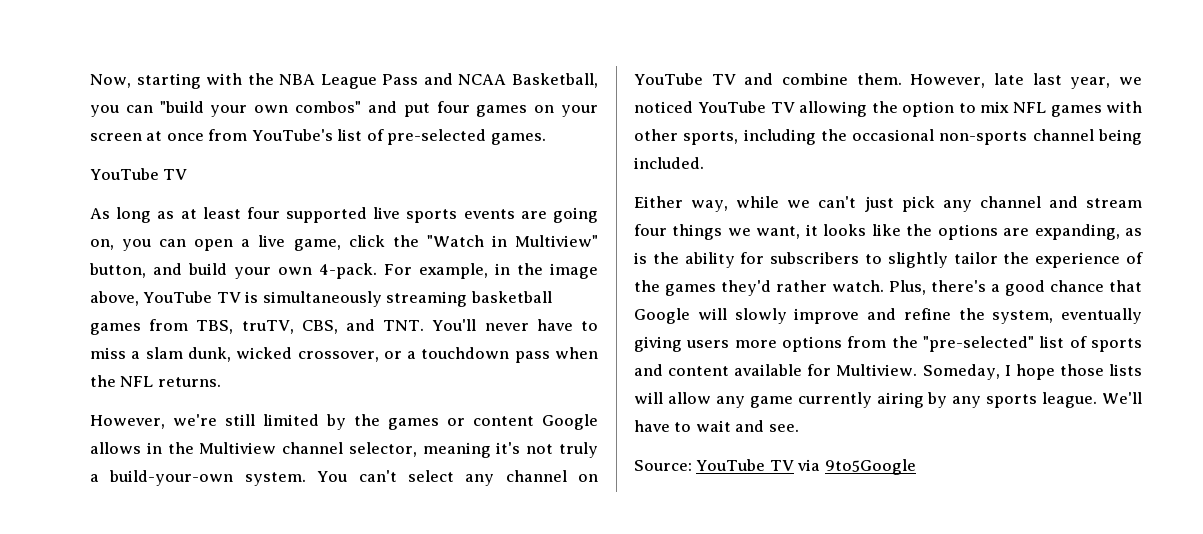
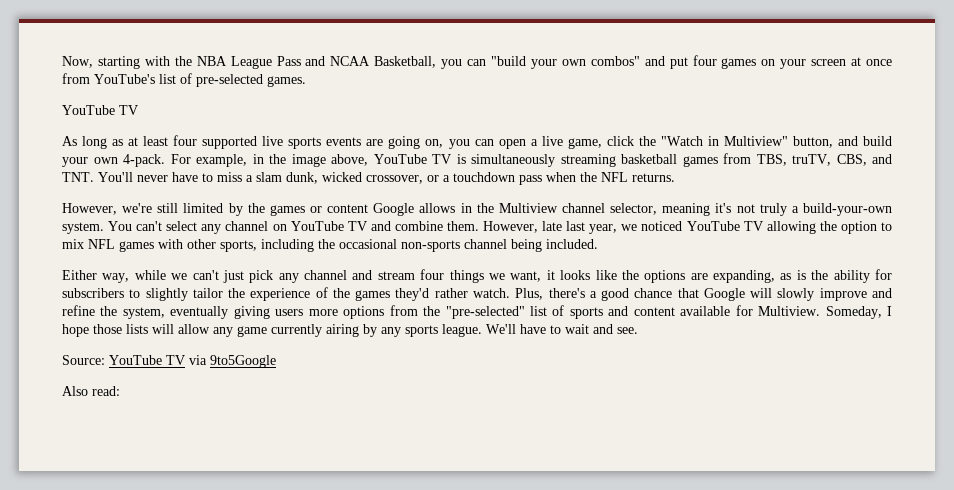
+ Also read:

